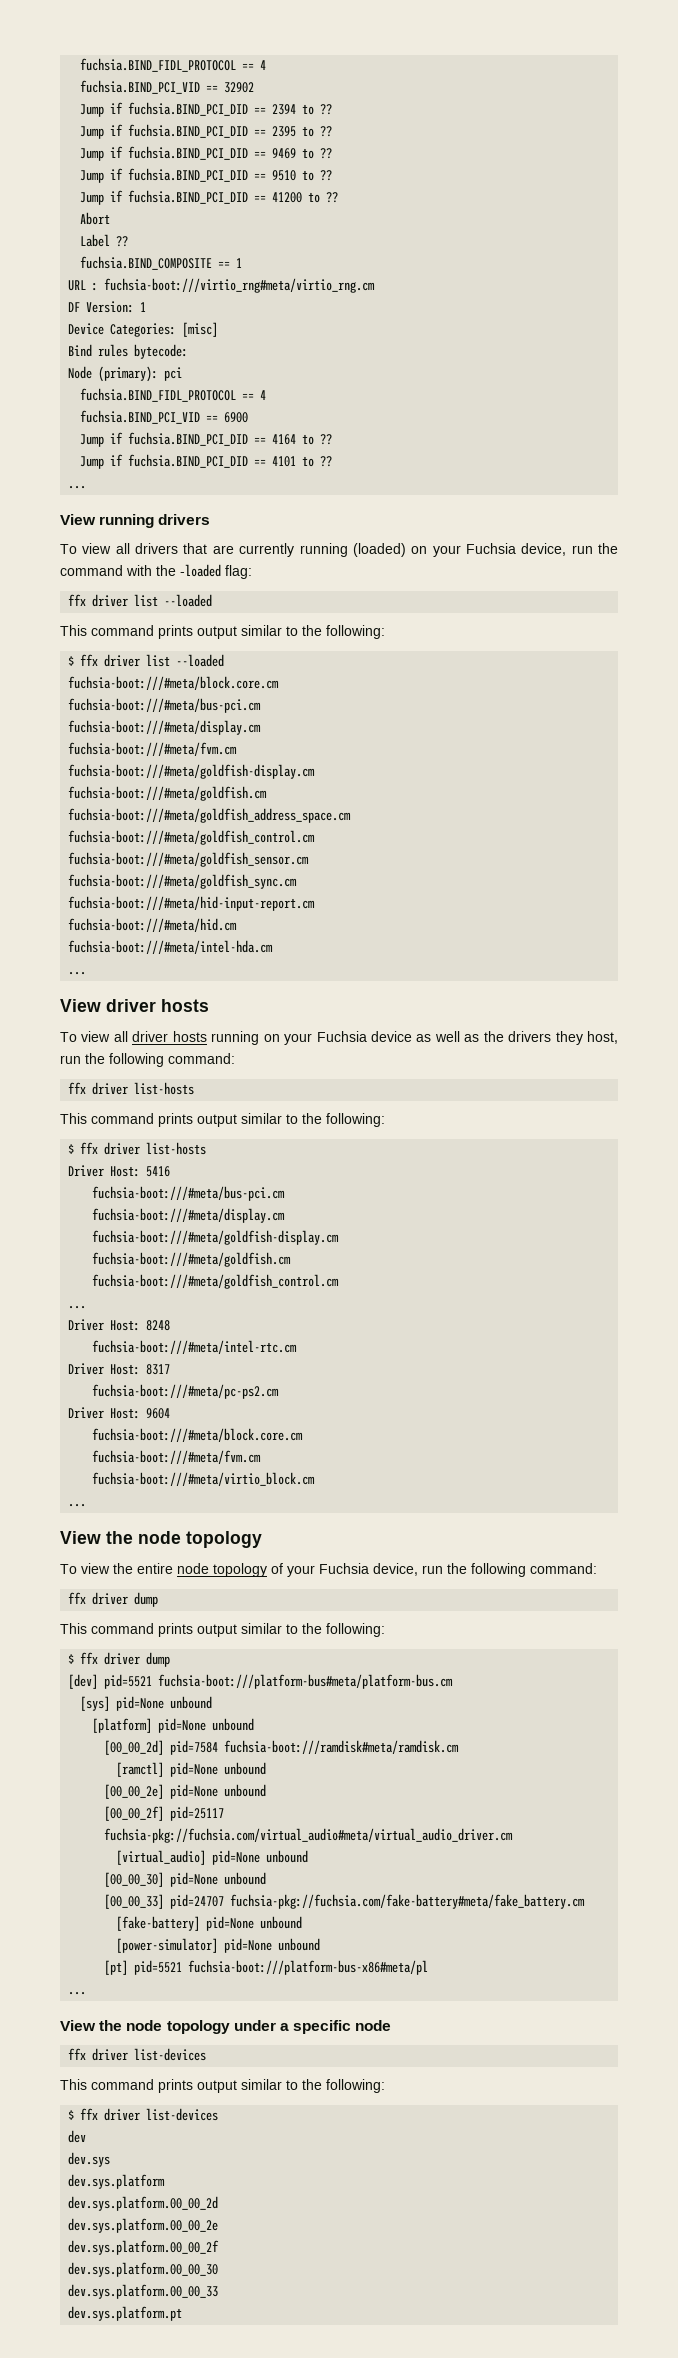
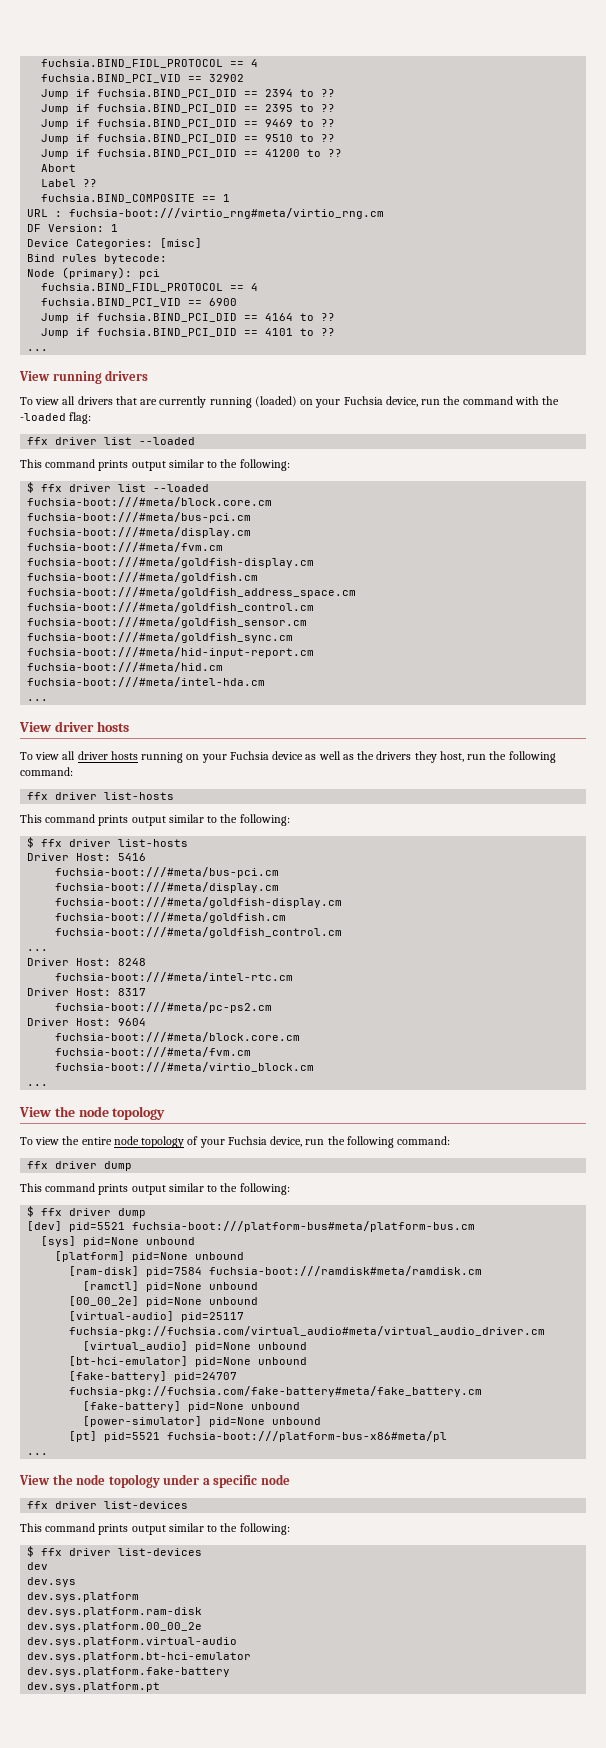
- [00_00_2d] pid=7584 fuchsia-boot:///ramdisk#meta/ramdisk.cm
+ [ram-disk] pid=7584 fuchsia-boot:///ramdisk#meta/ramdisk.cm
- [00_00_2f] pid=25117 fuchsia-pkg://fuchsia.com/virtual_audio#meta/virtual_audio_driver.cm
+ [virtual-audio] pid=25117 fuchsia-pkg://fuchsia.com/virtual_audio#meta/virtual_audio_driver.cm
- [00_00_30] pid=None unbound
- [00_00_33] pid=24707 fuchsia-pkg://fuchsia.com/fake-battery#meta/fake_battery.cm
+ [bt-hci-emulator] pid=None unbound
+ [fake-battery] pid=24707 fuchsia-pkg://fuchsia.com/fake-battery#meta/fake_battery.cm
- dev.sys.platform.00_00_2d
+ dev.sys.platform.ram-disk
- dev.sys.platform.00_00_2f
- dev.sys.platform.00_00_30
- dev.sys.platform.00_00_33
+ dev.sys.platform.virtual-audio
+ dev.sys.platform.bt-hci-emulator
+ dev.sys.platform.fake-battery

